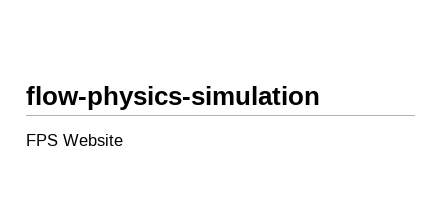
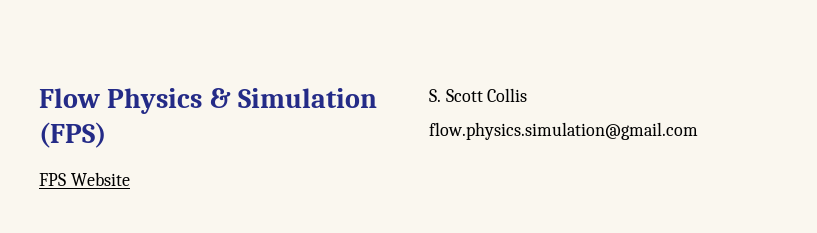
- flow-physics-simulation
+ Flow Physics & Simulation (FPS)
  FPS Website
+ S. Scott Collis
+ flow.physics.simulation@gmail.com

